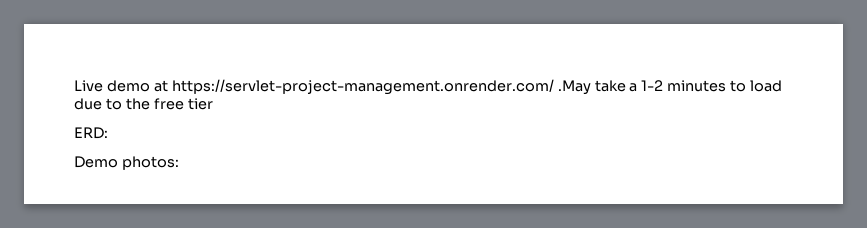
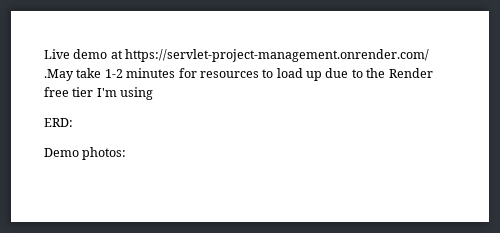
- Live demo at https://servlet-project-management.onrender.com/ .May take a 1-2 minutes to load due to the free tier
+ Live demo at https://servlet-project-management.onrender.com/ .May take 1-2 minutes for resources to load up due to the Render free tier I'm using

